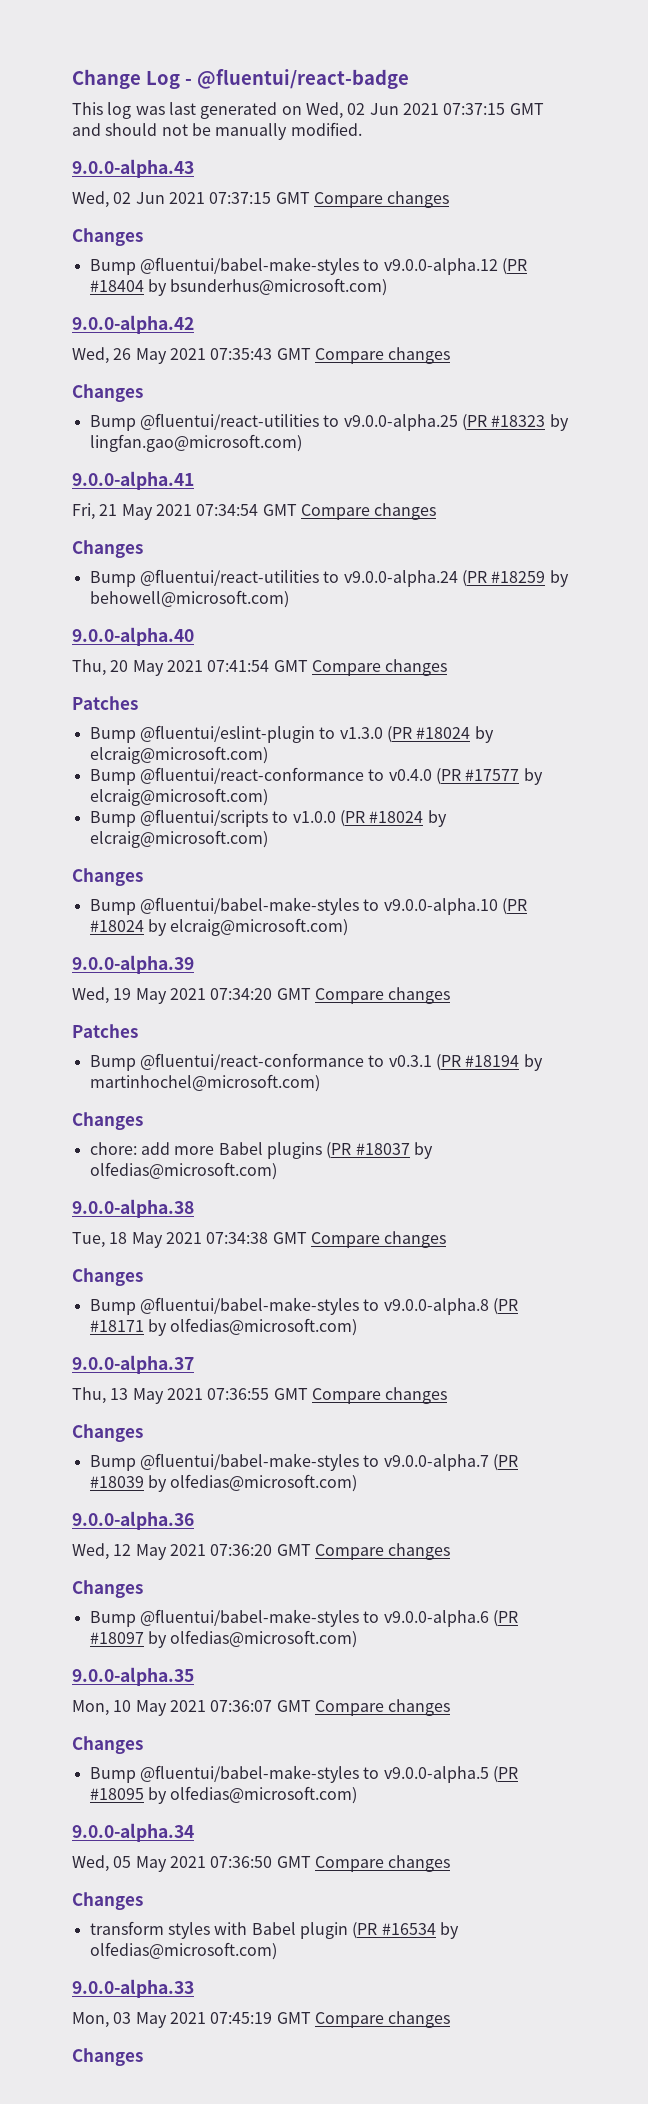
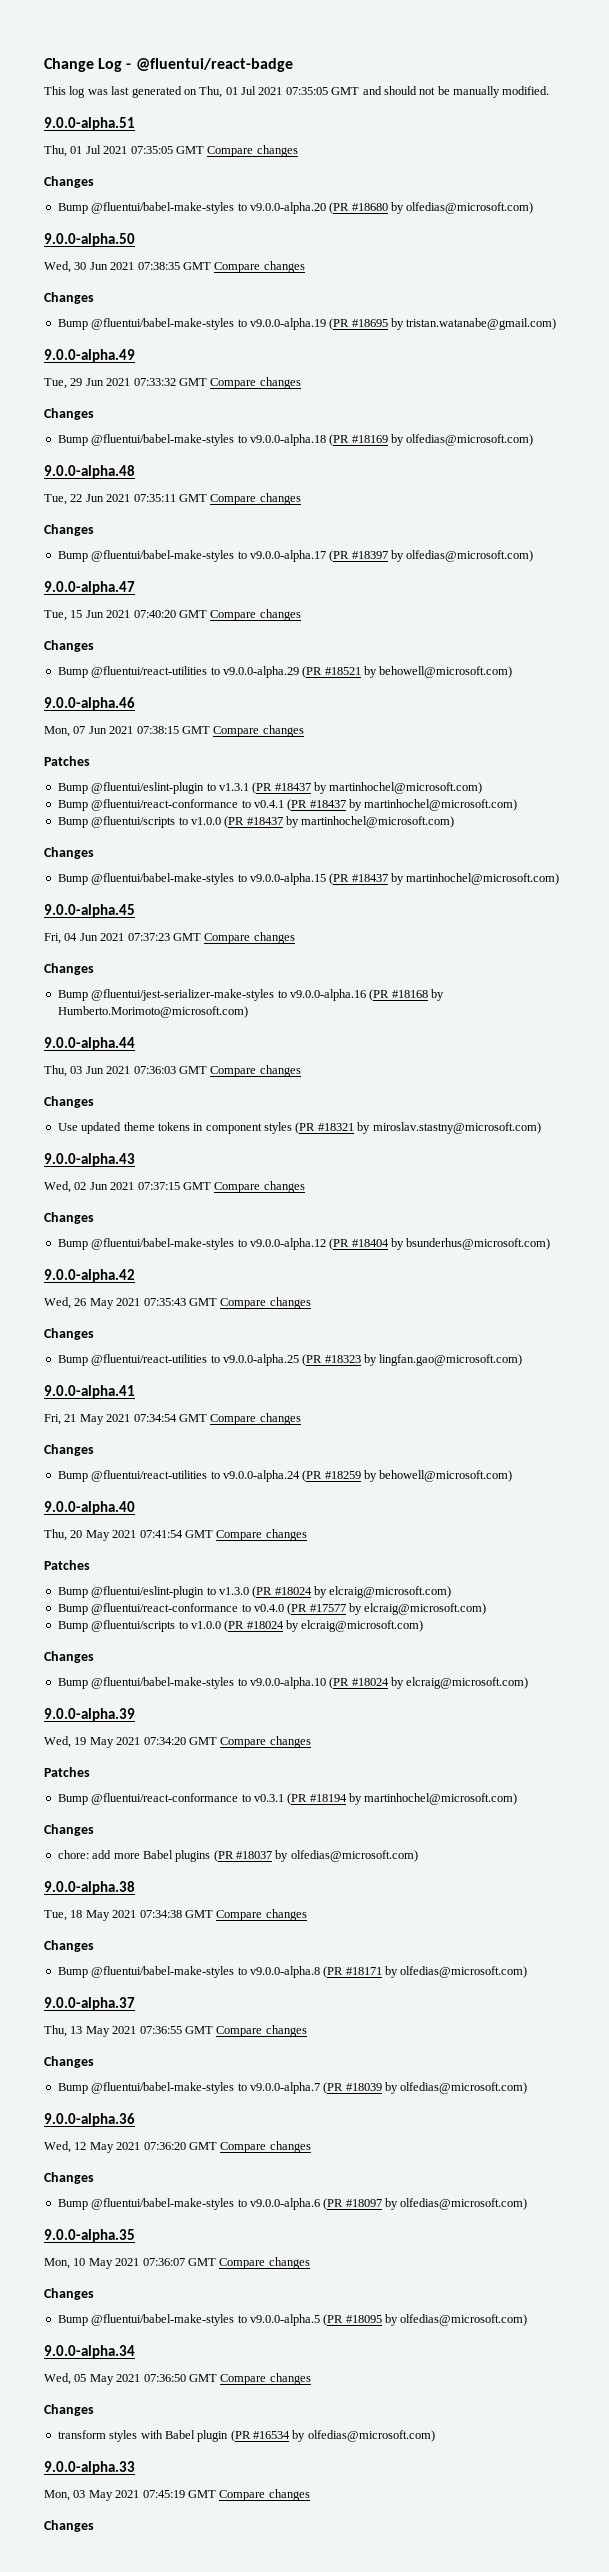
- This log was last generated on Wed, 02 Jun 2021 07:37:15 GMT and should not be manually modified.
+ This log was last generated on Thu, 01 Jul 2021 07:35:05 GMT and should not be manually modified.
+ 9.0.0-alpha.51
+ Thu, 01 Jul 2021 07:35:05 GMT Compare changes
+ Changes
+ Bump @fluentui/babel-make-styles to v9.0.0-alpha.20 (PR #18680 by olfedias@microsoft.com)
+ 9.0.0-alpha.50
+ Wed, 30 Jun 2021 07:38:35 GMT Compare changes
+ Changes
+ Bump @fluentui/babel-make-styles to v9.0.0-alpha.19 (PR #18695 by tristan.watanabe@gmail.com)
+ 9.0.0-alpha.49
+ Tue, 29 Jun 2021 07:33:32 GMT Compare changes
+ Changes
+ Bump @fluentui/babel-make-styles to v9.0.0-alpha.18 (PR #18169 by olfedias@microsoft.com)
+ 9.0.0-alpha.48
+ Tue, 22 Jun 2021 07:35:11 GMT Compare changes
+ Changes
+ Bump @fluentui/babel-make-styles to v9.0.0-alpha.17 (PR #18397 by olfedias@microsoft.com)
+ 9.0.0-alpha.47
+ Tue, 15 Jun 2021 07:40:20 GMT Compare changes
+ Changes
+ Bump @fluentui/react-utilities to v9.0.0-alpha.29 (PR #18521 by behowell@microsoft.com)
+ 9.0.0-alpha.46
+ Mon, 07 Jun 2021 07:38:15 GMT Compare changes
+ Patches
+ Bump @fluentui/eslint-plugin to v1.3.1 (PR #18437 by martinhochel@microsoft.com)
+ Bump @fluentui/react-conformance to v0.4.1 (PR #18437 by martinhochel@microsoft.com)
+ Bump @fluentui/scripts to v1.0.0 (PR #18437 by martinhochel@microsoft.com)
+ Changes
+ Bump @fluentui/babel-make-styles to v9.0.0-alpha.15 (PR #18437 by martinhochel@microsoft.com)
+ 9.0.0-alpha.45
+ Fri, 04 Jun 2021 07:37:23 GMT Compare changes
+ Changes
+ Bump @fluentui/jest-serializer-make-styles to v9.0.0-alpha.16 (PR #18168 by Humberto.Morimoto@microsoft.com)
+ 9.0.0-alpha.44
+ Thu, 03 Jun 2021 07:36:03 GMT Compare changes
+ Changes
+ Use updated theme tokens in component styles (PR #18321 by miroslav.stastny@microsoft.com)

